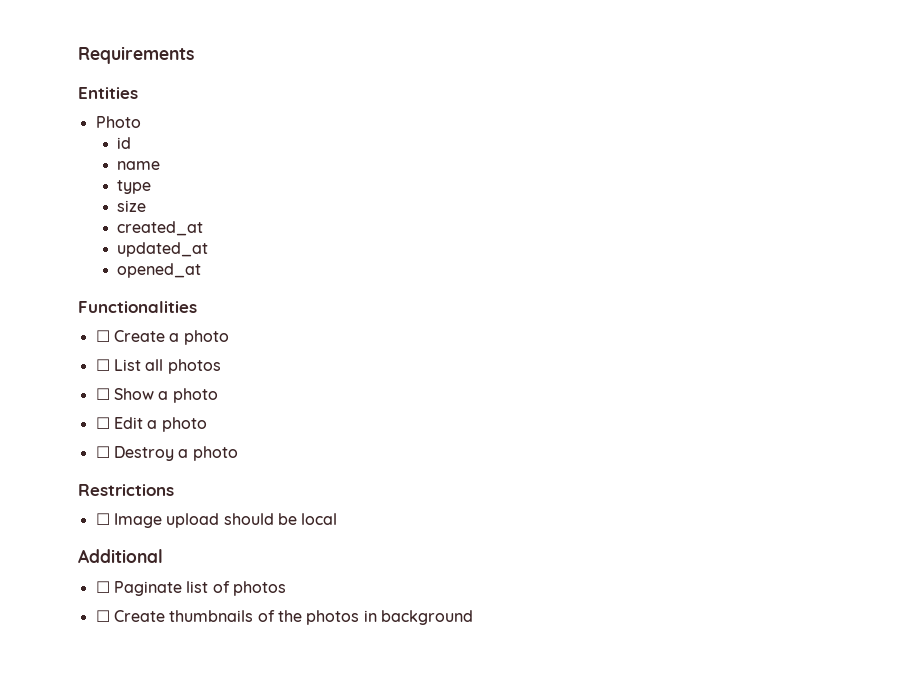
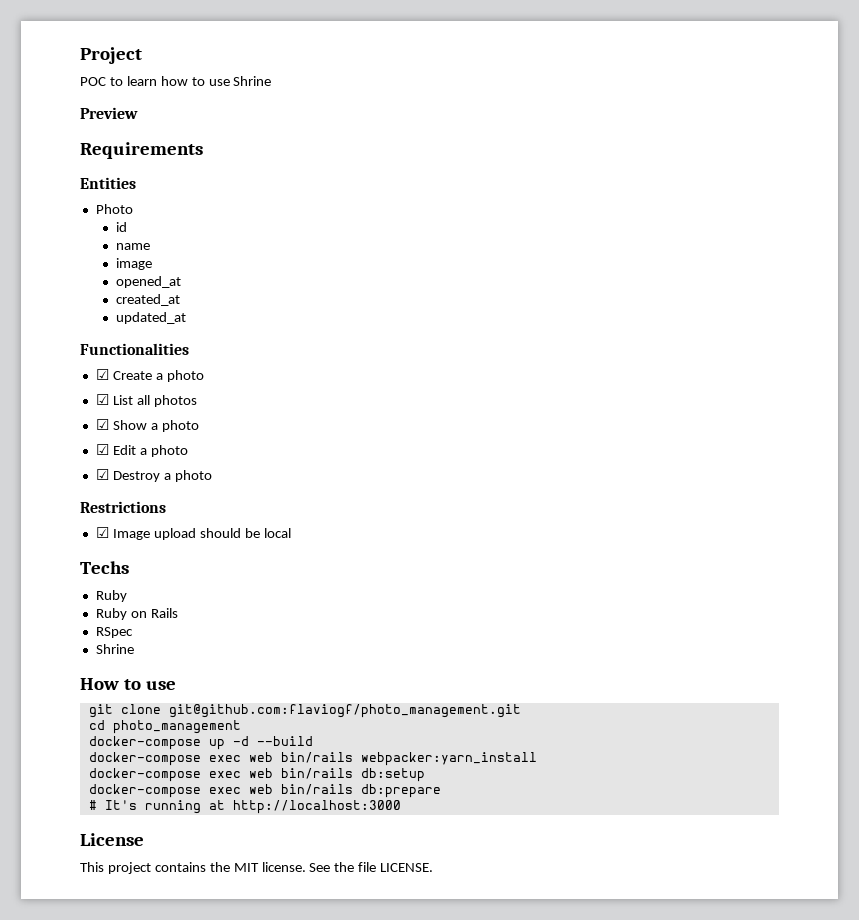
+ Project
+ POC to learn how to use Shrine
+ Preview
- type
- size
+ image
+ opened_at
- opened_at
- ☐ Create a photo
+ ☑ Create a photo
- ☐ List all photos
+ ☑ List all photos
- ☐ Show a photo
+ ☑ Show a photo
- ☐ Edit a photo
+ ☑ Edit a photo
- ☐ Destroy a photo
+ ☑ Destroy a photo
- ☐ Image upload should be local
+ ☑ Image upload should be local
- Additional
- ☐ Paginate list of photos
- ☐ Create thumbnails of the photos in background
+ Techs
+ Ruby
+ Ruby on Rails
+ RSpec
+ Shrine
+ How to use
+ git clone git@github.com:flaviogf/photo_management.git
+ cd photo_management
+ docker-compose up -d --build
+ docker-compose exec web bin/rails webpacker:yarn_install
+ docker-compose exec web bin/rails db:setup
+ docker-compose exec web bin/rails db:prepare
+ # It's running at http://localhost:3000
+ License
+ This project contains the MIT license. See the file LICENSE.

